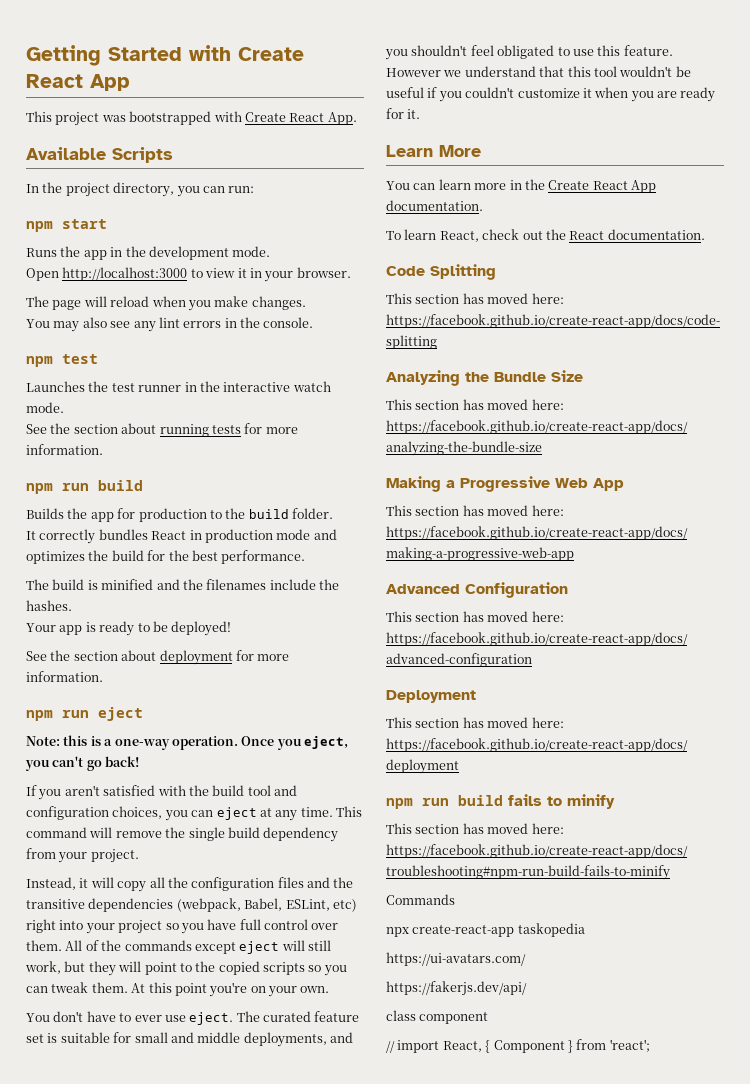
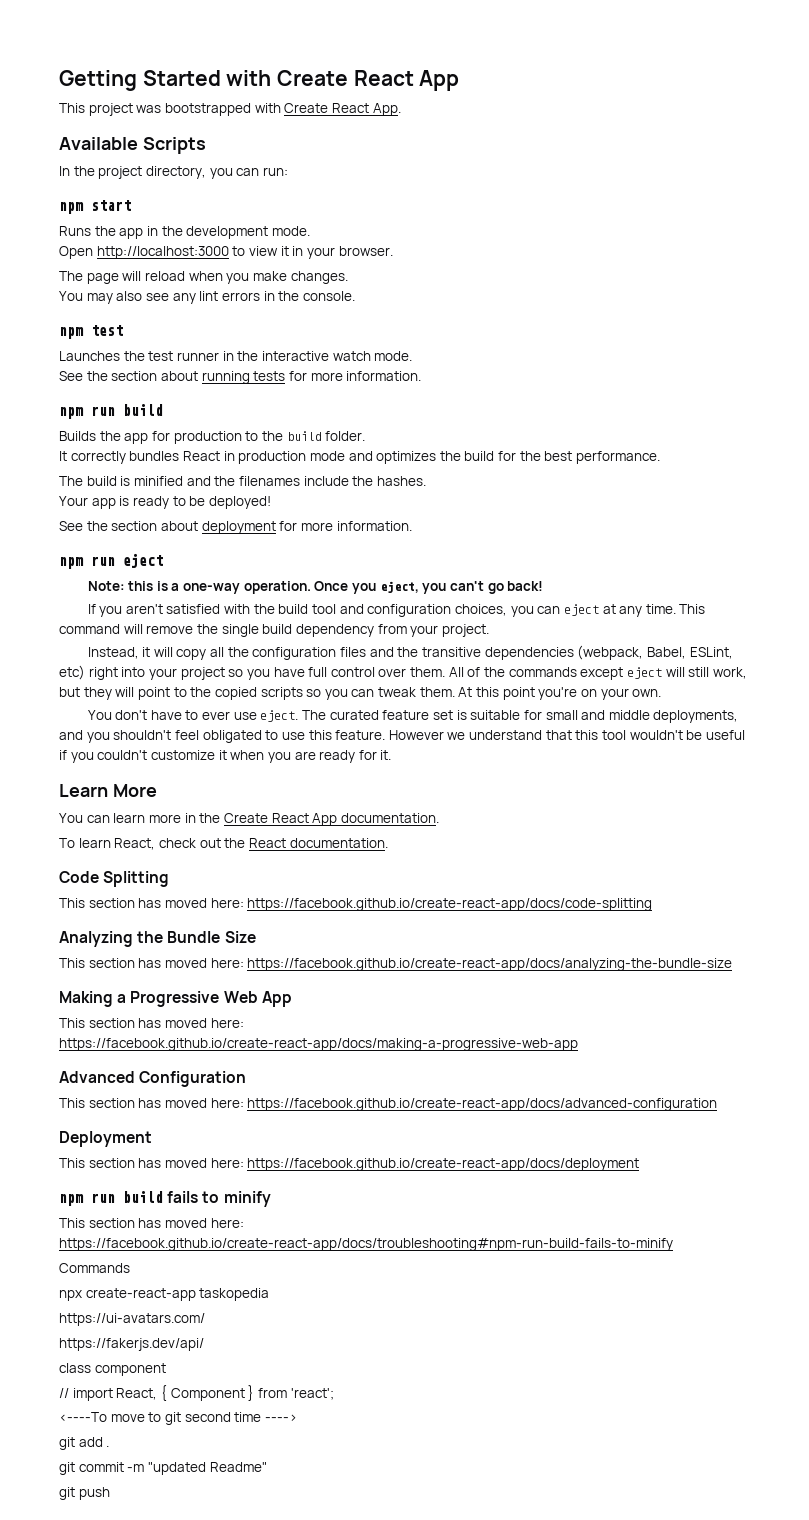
+ <----To move to git second time ---->
+ git add .
+ git commit -m "updated Readme"
+ git push

